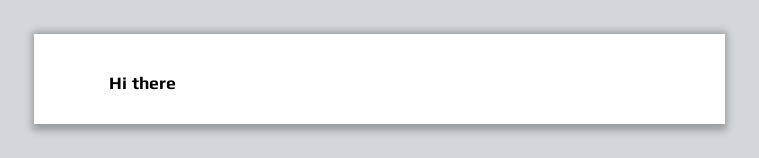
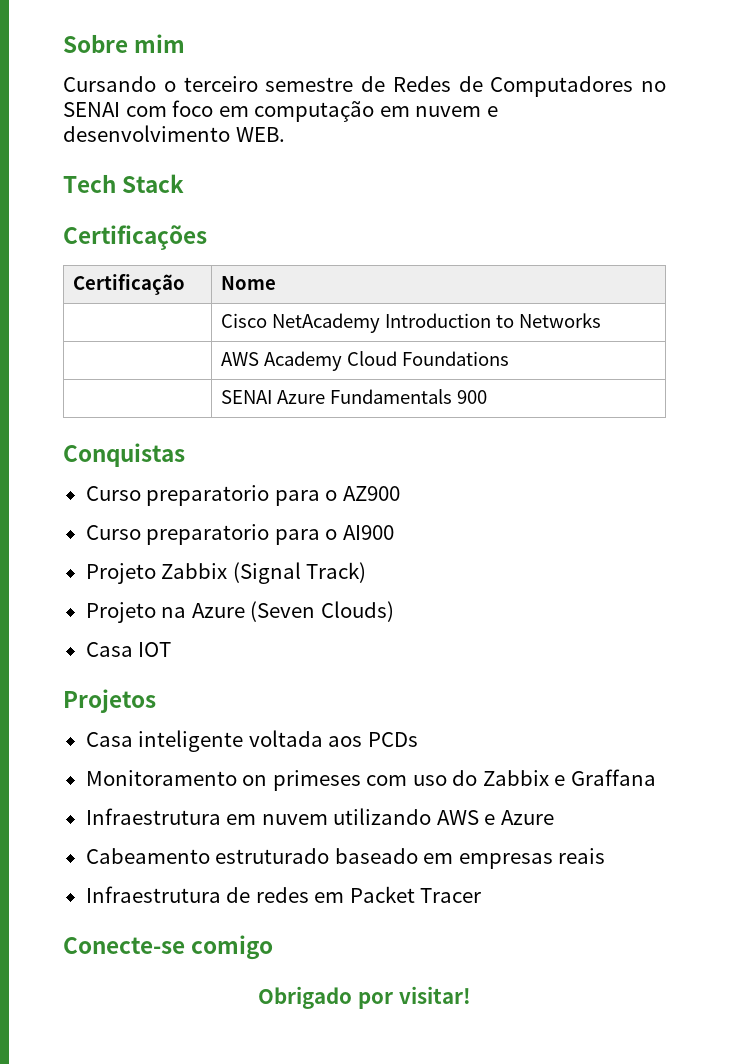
- Hi there
+ Sobre mim
+ Cursando o terceiro semestre de Redes de Computadores no SENAI com foco em computação em nuvem e desenvolvimento WEB.
+ Tech Stack
+ Certificações
+ Certificação | Nome
+ | Cisco NetAcademy Introduction to Networks
+ | AWS Academy Cloud Foundations
+ | SENAI Azure Fundamentals 900
+ Conquistas
+ Curso preparatorio para o AZ900
+ Curso preparatorio para o AI900
+ Projeto Zabbix (Signal Track)
+ Projeto na Azure (Seven Clouds)
+ Casa IOT
+ Projetos
+ Casa inteligente voltada aos PCDs
+ Monitoramento on primeses com uso do Zabbix e Graffana
+ Infraestrutura em nuvem utilizando AWS e Azure
+ Cabeamento estruturado baseado em empresas reais
+ Infraestrutura de redes em Packet Tracer
+ Conecte-se comigo
+ Obrigado por visitar!

